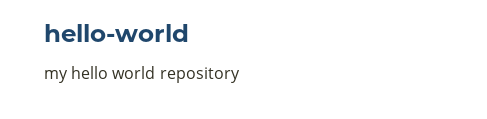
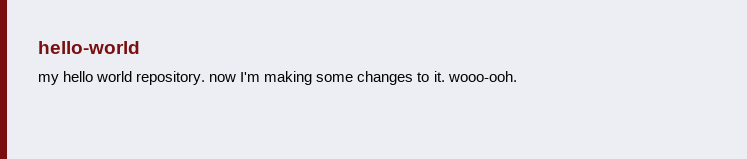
- my hello world repository
+ my hello world repository. now I'm making some changes to it. wooo-ooh.

